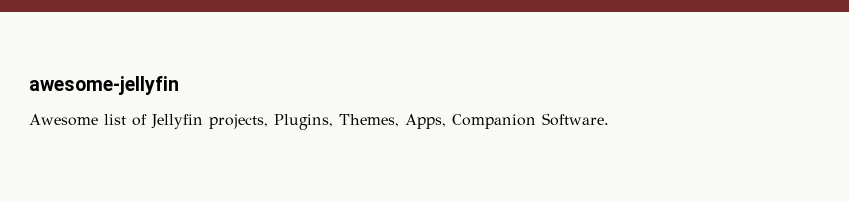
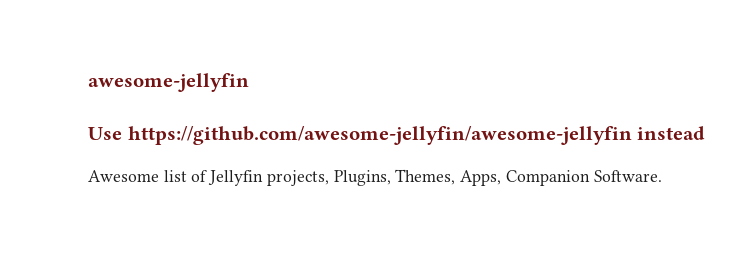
+ Use https://github.com/awesome-jellyfin/awesome-jellyfin instead

